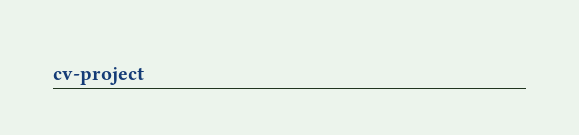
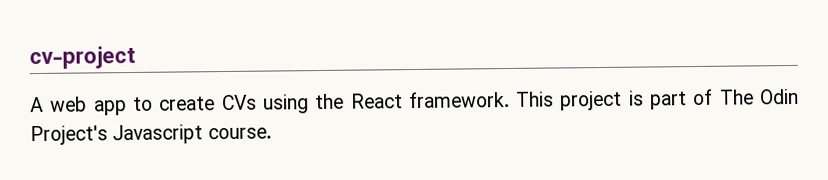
+ A web app to create CVs using the React framework. This project is part of The Odin Project's Javascript course.

